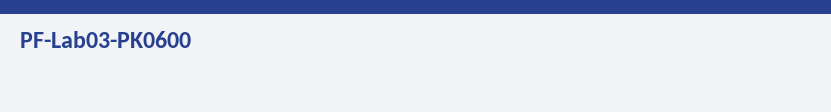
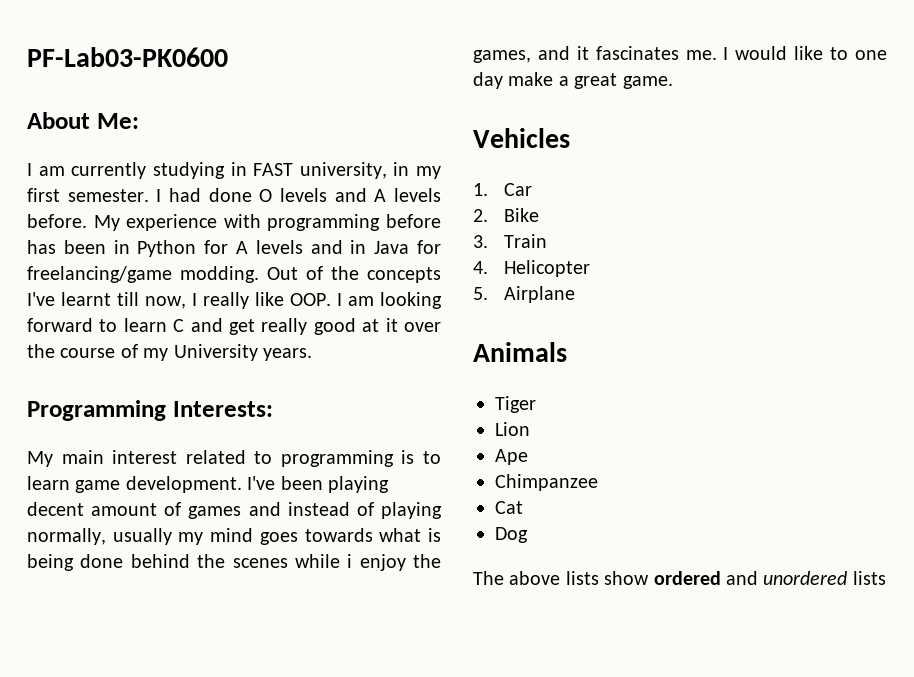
+ About Me:
+ I am currently studying in FAST university, in my first semester. I had done O levels and A levels before. My experience with programming before has been in Python for A levels and in Java for freelancing/game modding. Out of the concepts I've learnt till now, I really like OOP. I am looking forward to learn C and get really good at it over the course of my University years.
+ Programming Interests:
+ My main interest related to programming is to learn game development. I've been playing decent amount of games and instead of playing normally, usually my mind goes towards what is being done behind the scenes while i enjoy the games, and it fascinates me. I would like to one day make a great game.
+ Vehicles
+ 1. Car
+ 2. Bike
+ 3. Train
+ 4. Helicopter
+ 5. Airplane
+ Animals
+ Tiger
+ Lion
+ Ape
+ Chimpanzee
+ Cat
+ Dog
+ The above lists show ordered and unordered lists

